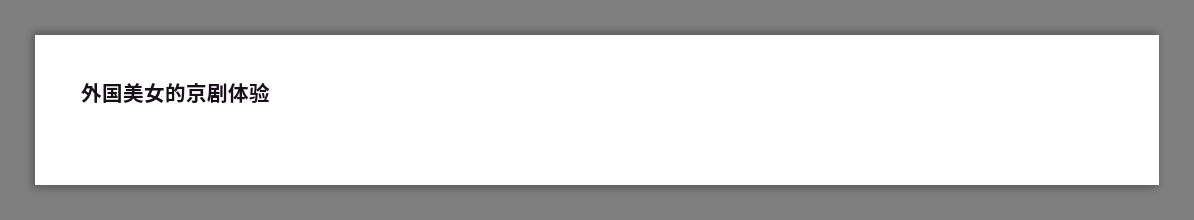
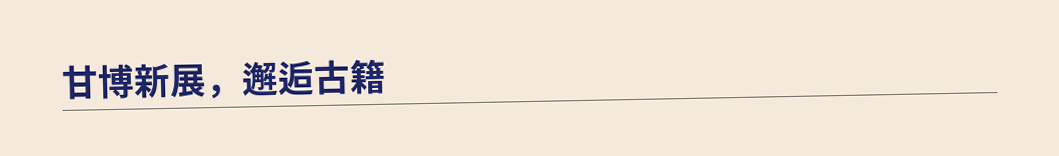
- 外国美女的京剧体验
+ 甘博新展，邂逅古籍

